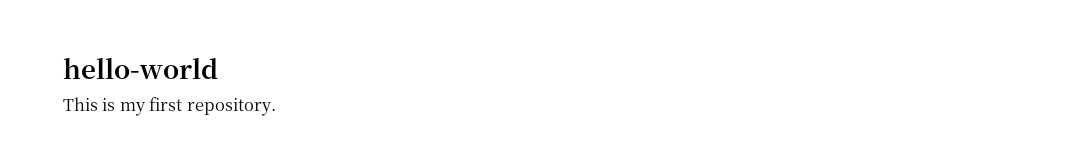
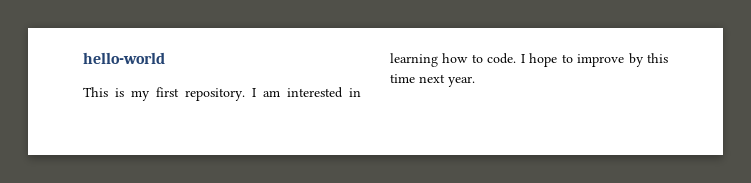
+ I am interested in learning how to code. I hope to improve by this time next year.

